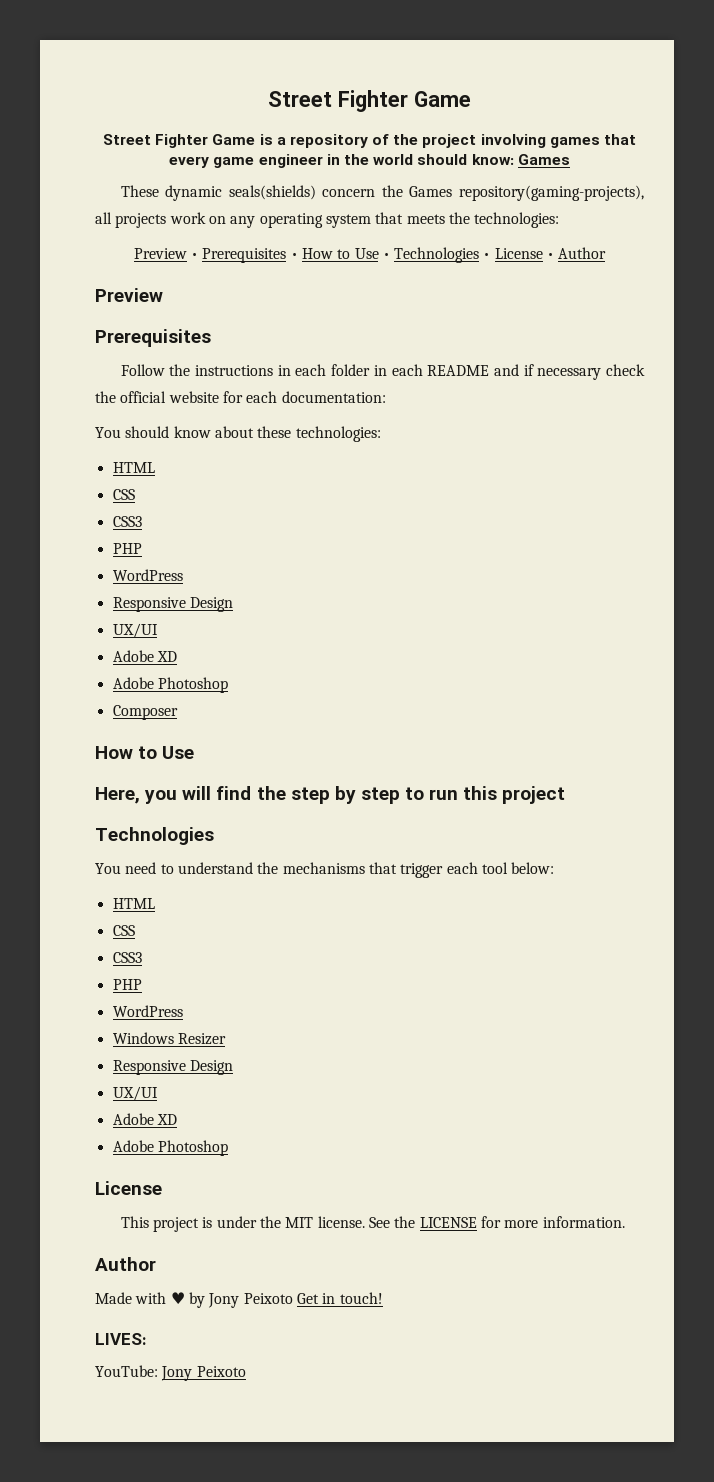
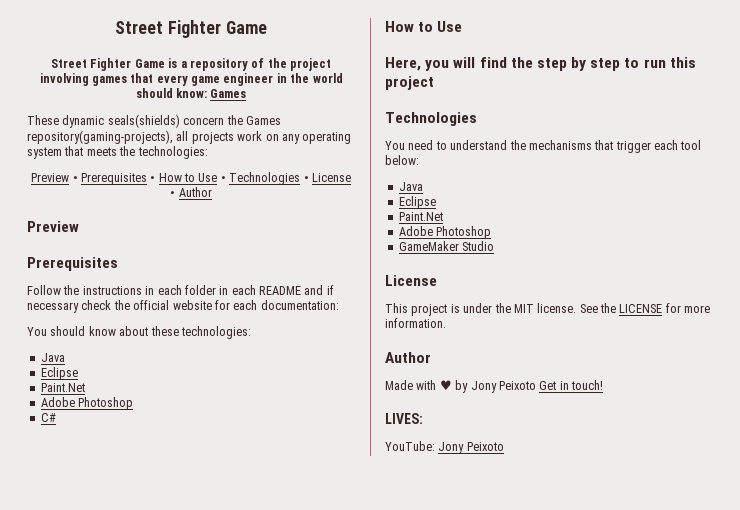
  You should know about these technologies:
- HTML
- CSS
- CSS3
- PHP
- WordPress
- Responsive Design
- UX/UI
- Adobe XD
+ Java
+ Eclipse
+ Paint.Net
  Adobe Photoshop
- Composer
+ C#
  You need to understand the mechanisms that trigger each tool below:
- HTML
- CSS
- CSS3
- PHP
- WordPress
- Windows Resizer
- Responsive Design
- UX/UI
- Adobe XD
+ Java
+ Eclipse
+ Paint.Net
  Adobe Photoshop
+ GameMaker Studio

